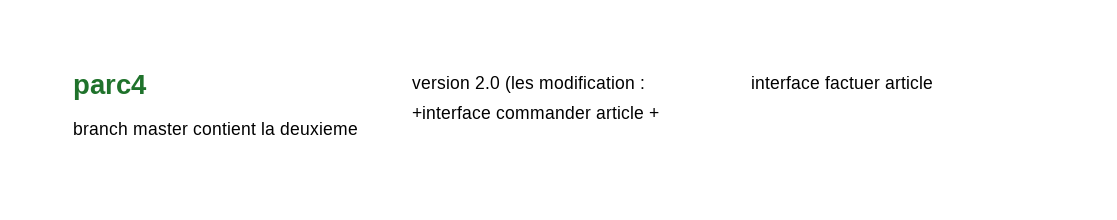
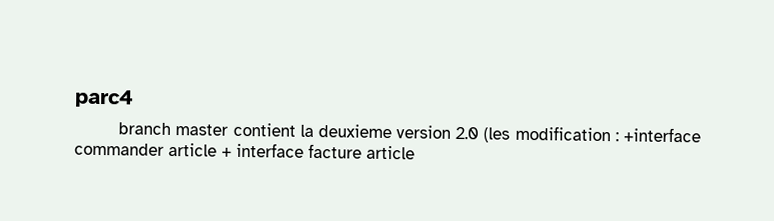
- branch master contient la deuxieme version 2.0 (les modification : +interface commander article + interface factuer article
+ branch master contient la deuxieme version 2.0 (les modification : +interface commander article + interface facture article

